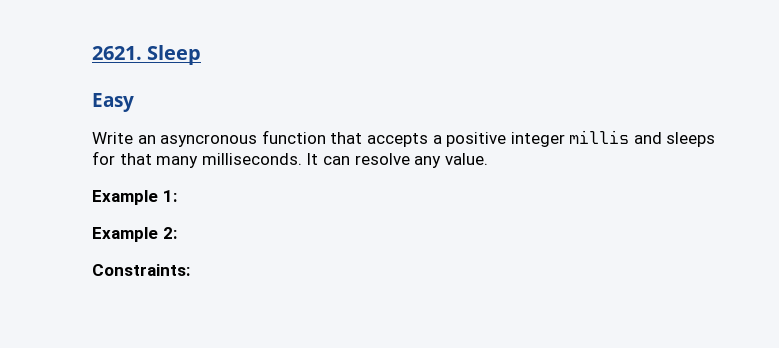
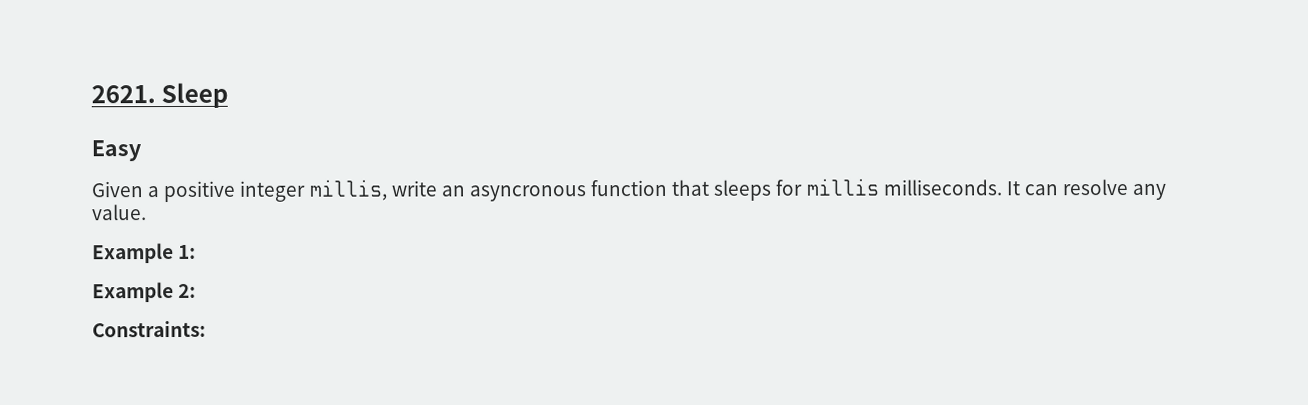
- Write an asyncronous function that accepts a positive integer millis and sleeps for that many milliseconds.
+ Given a positive integer millis, write an asyncronous function that sleeps for millis milliseconds.

